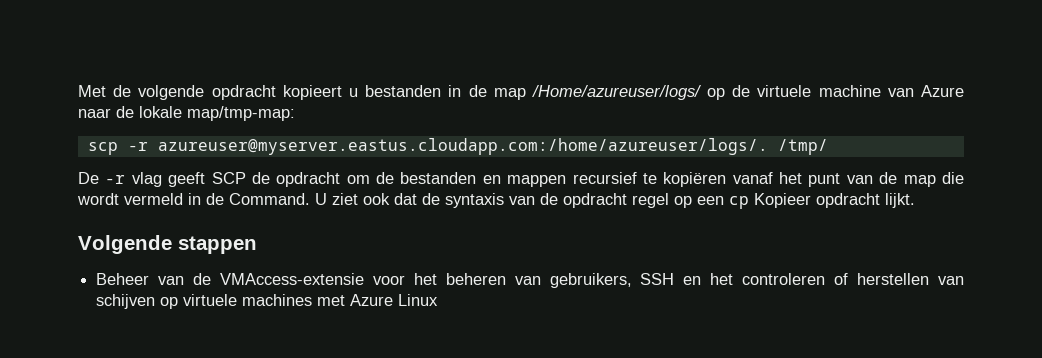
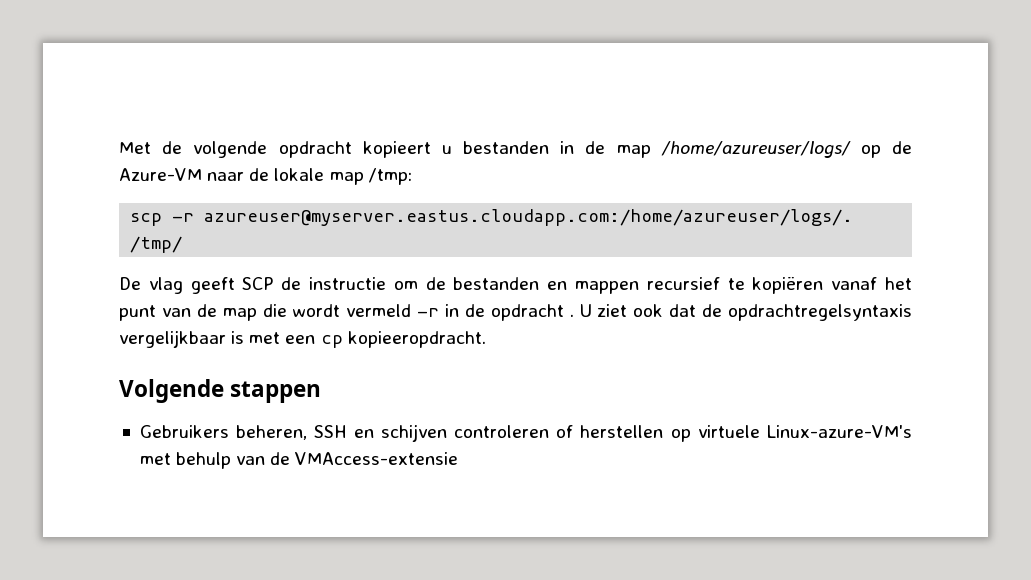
- Met de volgende opdracht kopieert u bestanden in de map /Home/azureuser/logs/ op de virtuele machine van Azure naar de lokale map/tmp-map:
+ Met de volgende opdracht kopieert u bestanden in de map /home/azureuser/logs/ op de Azure-VM naar de lokale map /tmp:
- De -r vlag geeft SCP de opdracht om de bestanden en mappen recursief te kopiëren vanaf het punt van de map die wordt vermeld in de Command.
+ De vlag geeft SCP de instructie om de bestanden en mappen recursief te kopiëren vanaf het punt van de map die wordt vermeld -r in de opdracht .
- U ziet ook dat de syntaxis van de opdracht regel op een cp Kopieer opdracht lijkt.
+ U ziet ook dat de opdrachtregelsyntaxis vergelijkbaar is met een cp kopieeropdracht.
  Volgende stappen
- Beheer van de VMAccess-extensie voor het beheren van gebruikers, SSH en het controleren of herstellen van schijven op virtuele machines met Azure Linux
+ Gebruikers beheren, SSH en schijven controleren of herstellen op virtuele Linux-azure-VM's met behulp van de VMAccess-extensie

